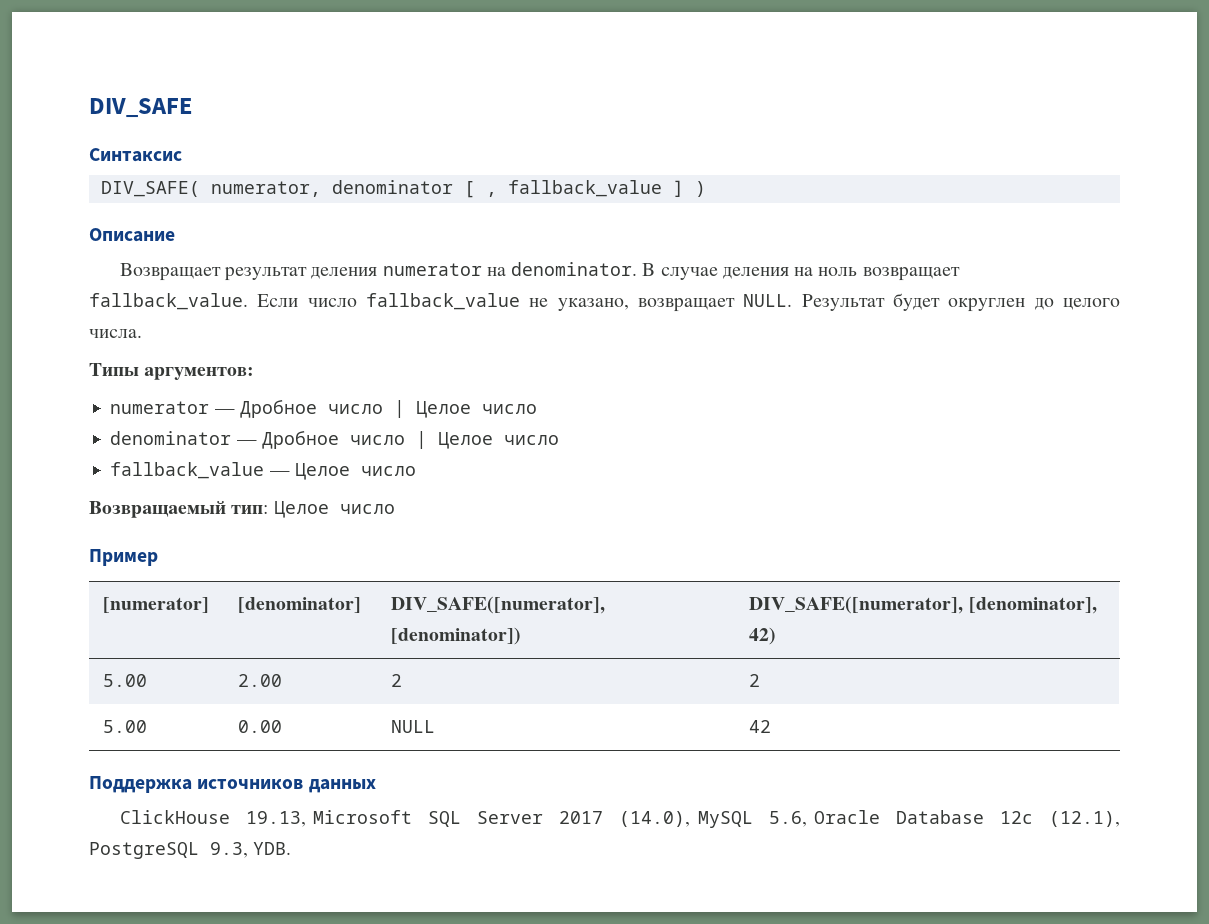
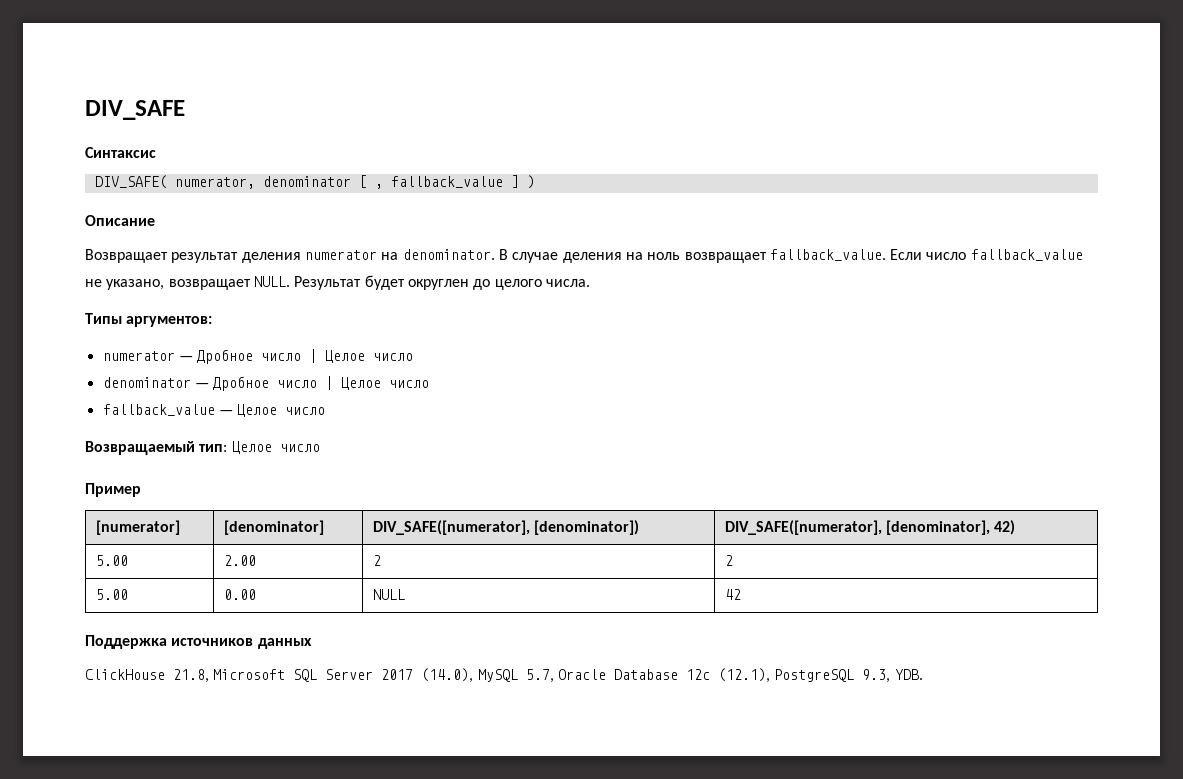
- ClickHouse 19.13, Microsoft SQL Server 2017 (14.0), MySQL 5.6, Oracle Database 12c (12.1), PostgreSQL 9.3, YDB.
+ ClickHouse 21.8, Microsoft SQL Server 2017 (14.0), MySQL 5.7, Oracle Database 12c (12.1), PostgreSQL 9.3, YDB.

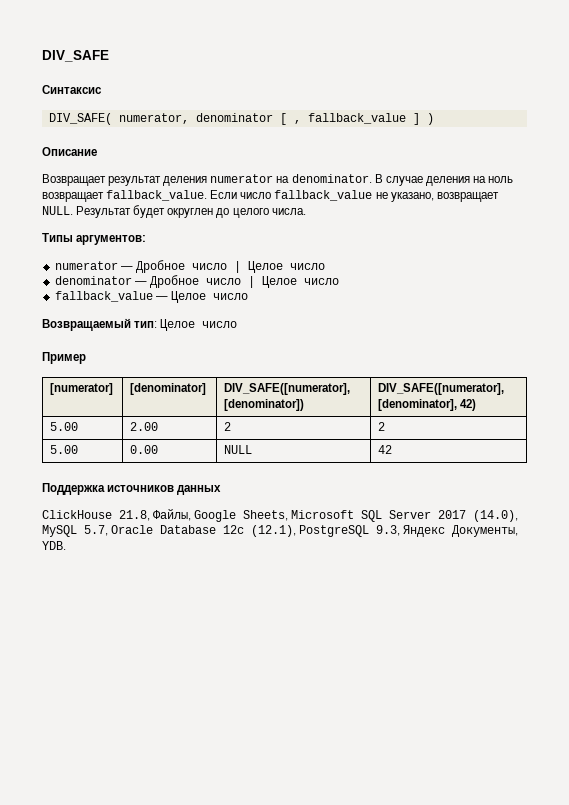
- ClickHouse 21.8, Microsoft SQL Server 2017 (14.0), MySQL 5.7, Oracle Database 12c (12.1), PostgreSQL 9.3, YDB.
+ ClickHouse 21.8, Файлы, Google Sheets, Microsoft SQL Server 2017 (14.0), MySQL 5.7, Oracle Database 12c (12.1), PostgreSQL 9.3, Яндекс Документы, YDB.

